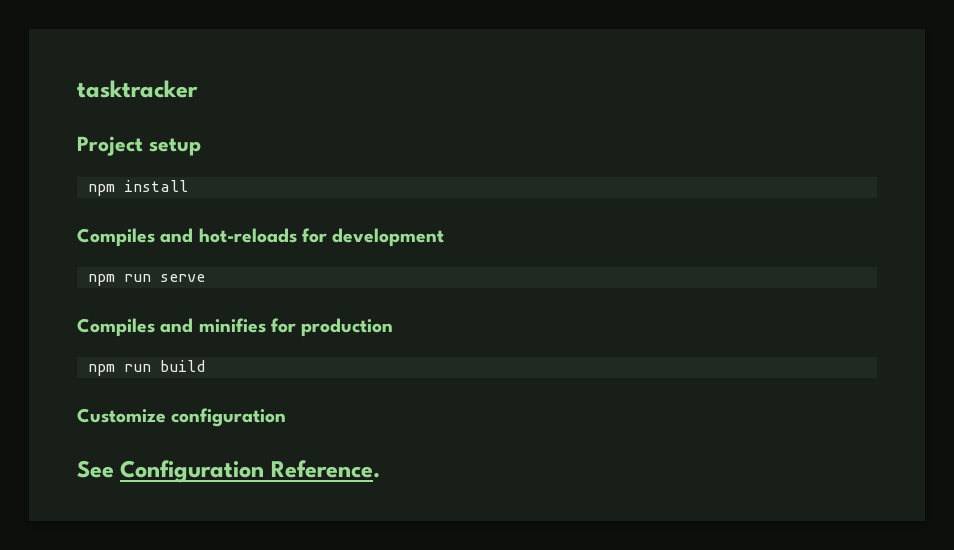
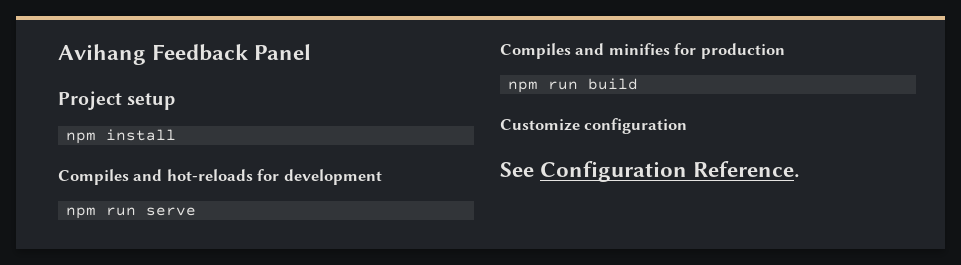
- tasktracker
+ Avihang Feedback Panel

